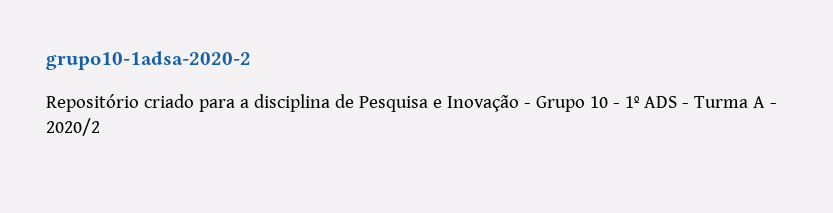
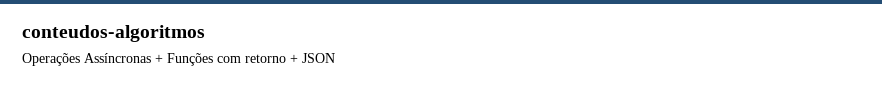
- grupo10-1adsa-2020-2
- Repositório criado para a disciplina de Pesquisa e Inovação - Grupo 10 - 1º ADS - Turma A - 2020/2
+ conteudos-algoritmos
+ Operações Assíncronas + Funções com retorno + JSON

